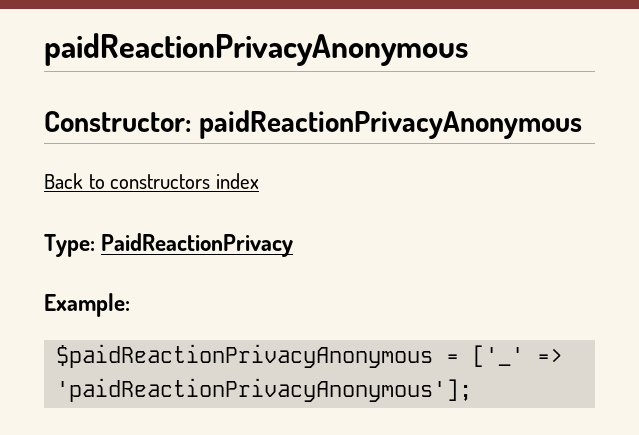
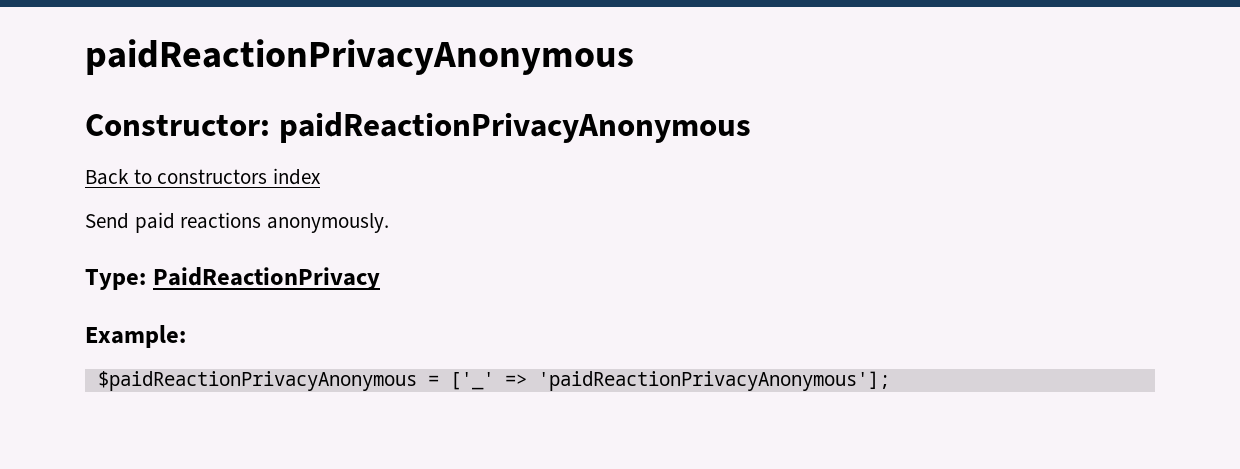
+ Send paid reactions anonymously.

